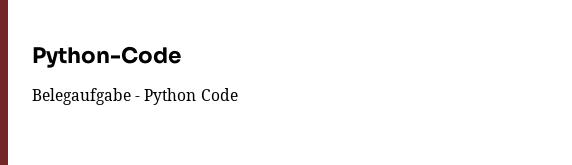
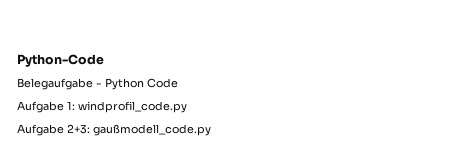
+ Aufgabe 1: windprofil_code.py
+ Aufgabe 2+3: gaußmodell_code.py

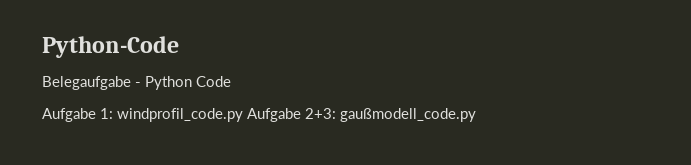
- Aufgabe 1: windprofil_code.py
- Aufgabe 2+3: gaußmodell_code.py
+ Aufgabe 1: windprofil_code.py Aufgabe 2+3: gaußmodell_code.py

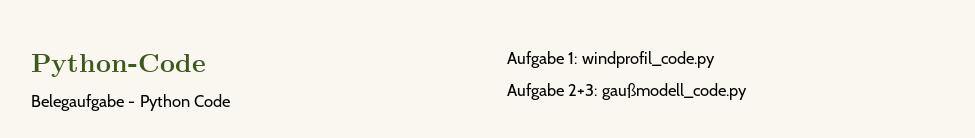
- Aufgabe 1: windprofil_code.py Aufgabe 2+3: gaußmodell_code.py
+ Aufgabe 1: windprofil_code.py
+ Aufgabe 2+3: gaußmodell_code.py

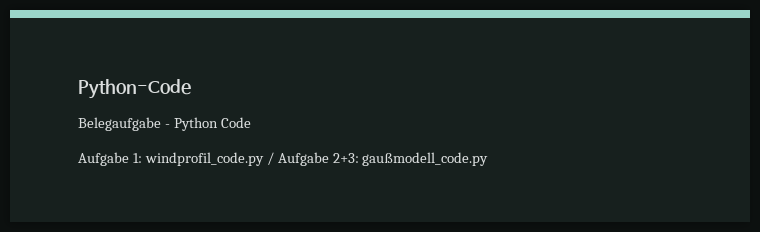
- Aufgabe 1: windprofil_code.py
- Aufgabe 2+3: gaußmodell_code.py
+ Aufgabe 1: windprofil_code.py / Aufgabe 2+3: gaußmodell_code.py

